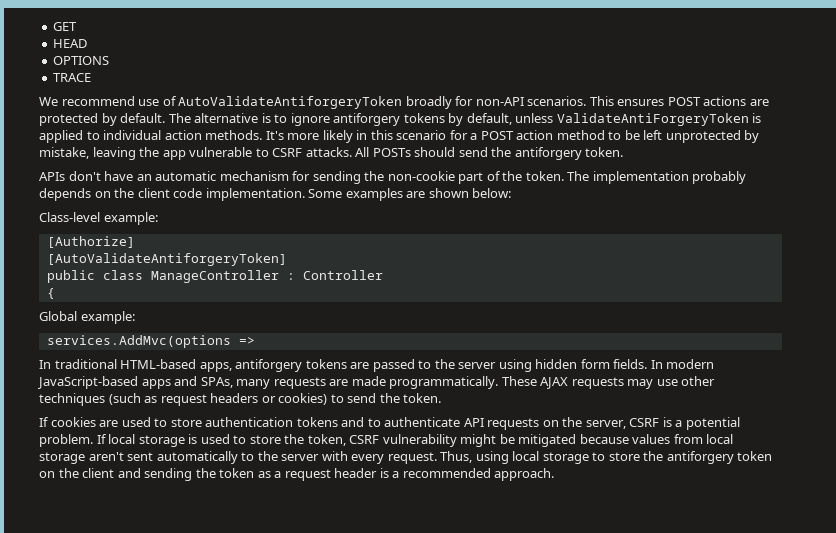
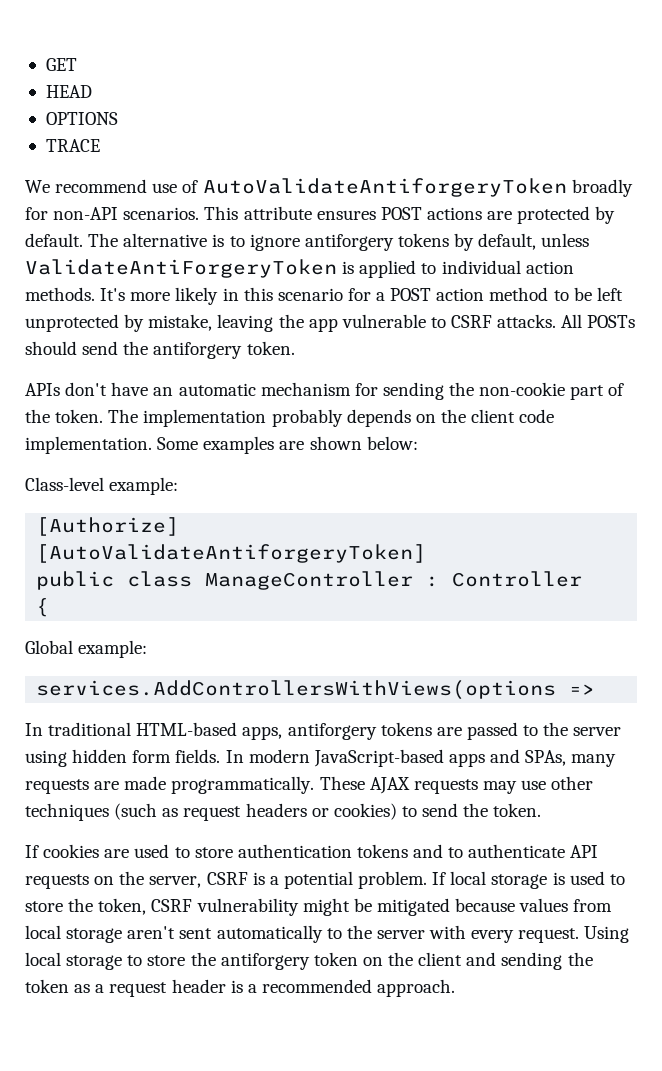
- This ensures POST actions are protected by default.
+ This attribute ensures POST actions are protected by default.
- services.AddMvc(options =>
+ services.AddControllersWithViews(options =>
- Thus, using local storage to store the antiforgery token on the client and sending the token as a request header is a recommended approach.
+ Using local storage to store the antiforgery token on the client and sending the token as a request header is a recommended approach.

